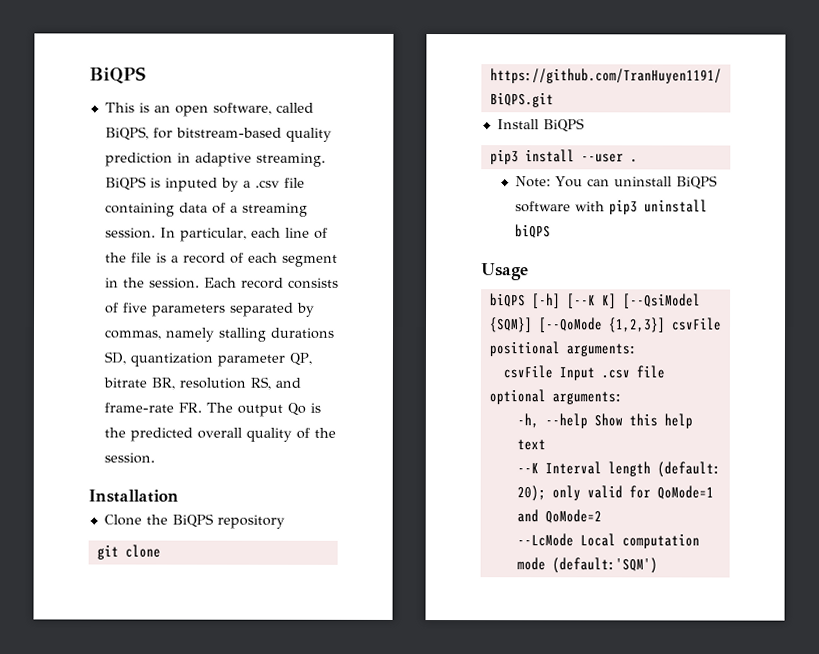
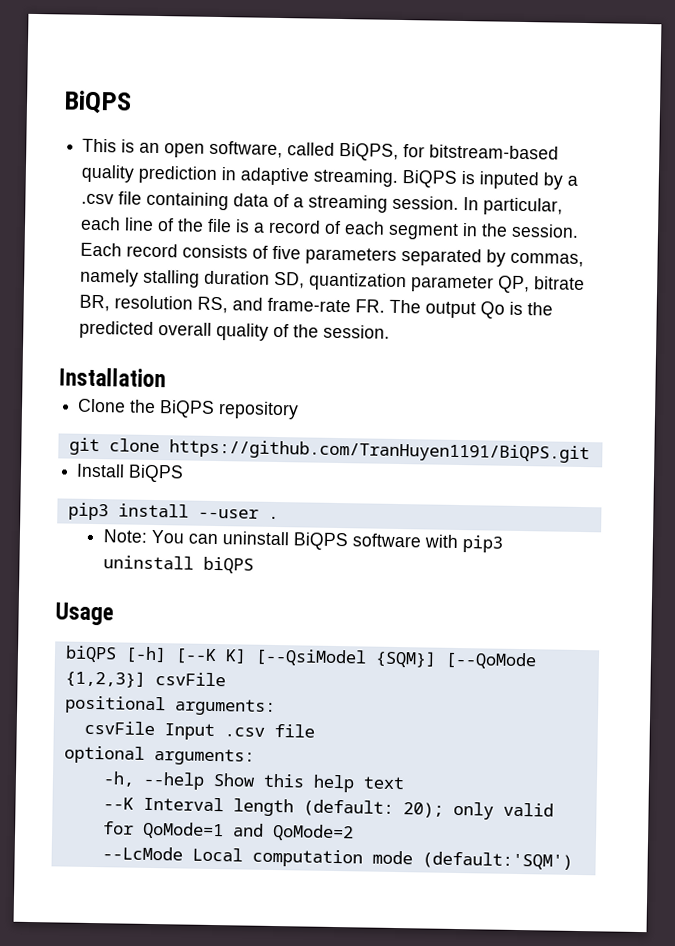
- Each record consists of five parameters separated by commas, namely stalling durations SD, quantization parameter QP, bitrate BR, resolution RS, and frame-rate FR. The output Qo is the predicted overall quality of the session.
+ Each record consists of five parameters separated by commas, namely stalling duration SD, quantization parameter QP, bitrate BR, resolution RS, and frame-rate FR. The output Qo is the predicted overall quality of the session.

